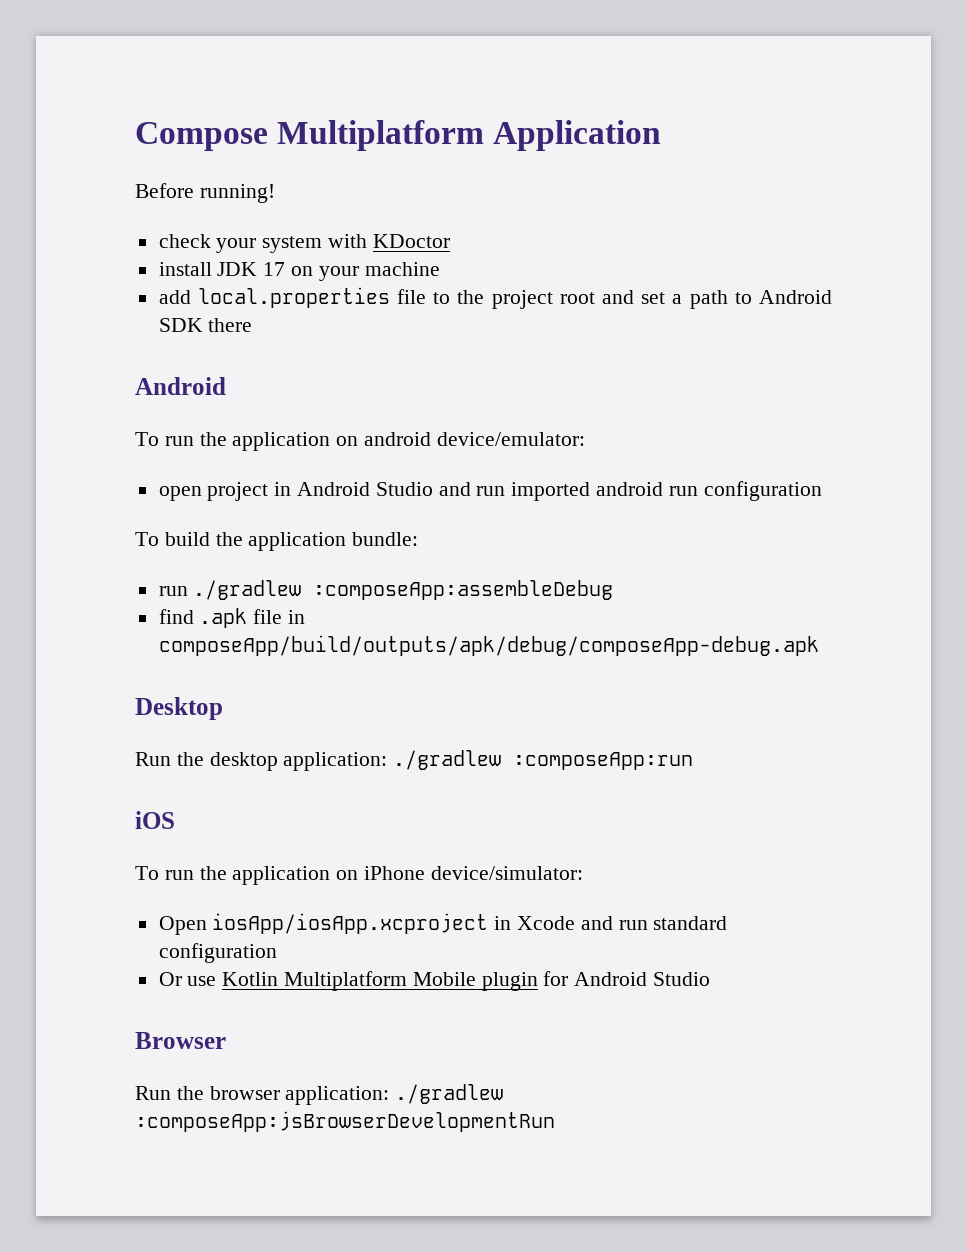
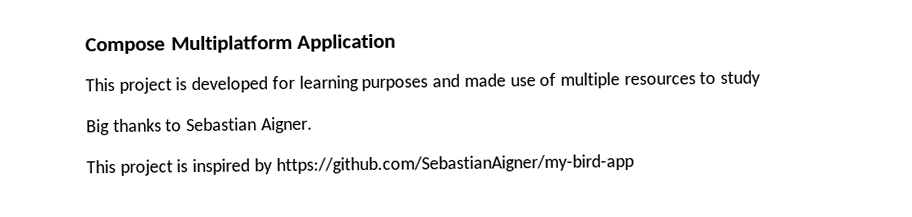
- Before running!
- check your system with KDoctor
- install JDK 17 on your machine
- add local.properties file to the project root and set a path to Android SDK there
- Android
- To run the application on android device/emulator:
- open project in Android Studio and run imported android run configuration
- To build the application bundle:
- run ./gradlew :composeApp:assembleDebug
- find .apk file in composeApp/build/outputs/apk/debug/composeApp-debug.apk
- Desktop
- Run the desktop application: ./gradlew :composeApp:run
- iOS
- To run the application on iPhone device/simulator:
- Open iosApp/iosApp.xcproject in Xcode and run standard configuration
- Or use Kotlin Multiplatform Mobile plugin for Android Studio
- Browser
- Run the browser application: ./gradlew :composeApp:jsBrowserDevelopmentRun
+ This project is developed for learning purposes and made use of multiple resources to study
+ Big thanks to Sebastian Aigner.
+ This project is inspired by https://github.com/SebastianAigner/my-bird-app

